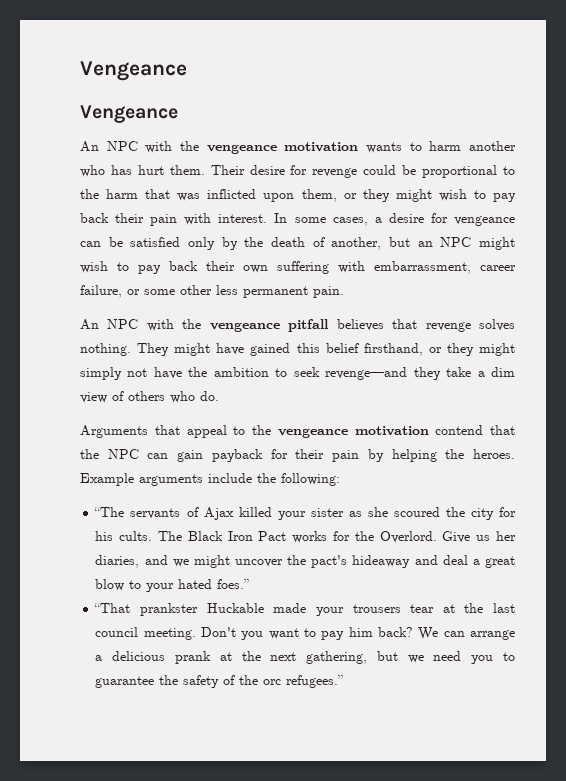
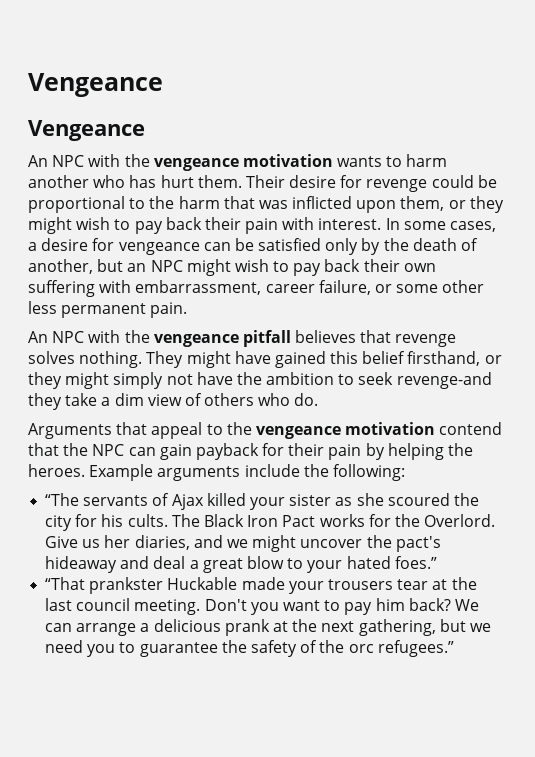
- They might have gained this belief firsthand, or they might simply not have the ambition to seek revenge—and they take a dim view of others who do.
+ They might have gained this belief firsthand, or they might simply not have the ambition to seek revenge-and they take a dim view of others who do.

